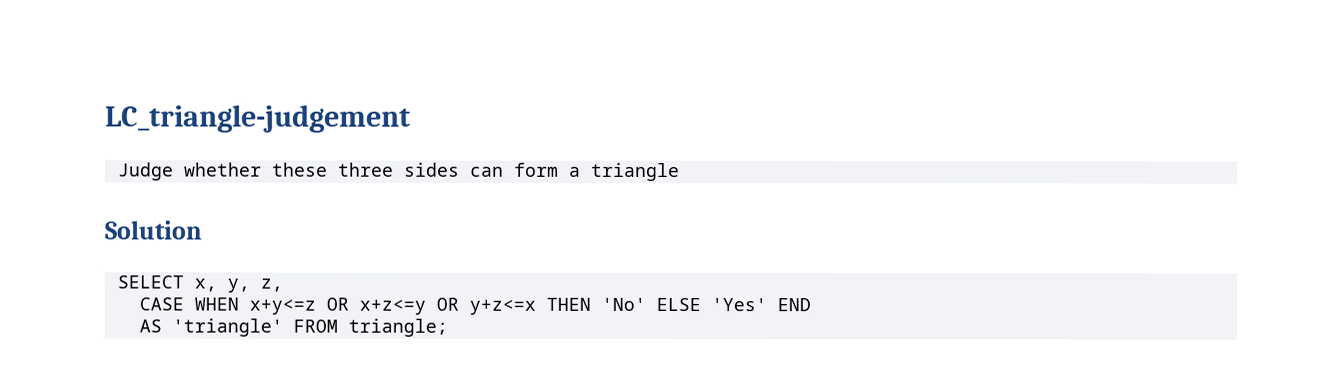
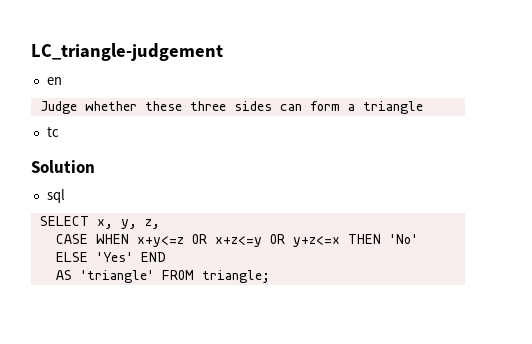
+ en
+ tc
+ sql

